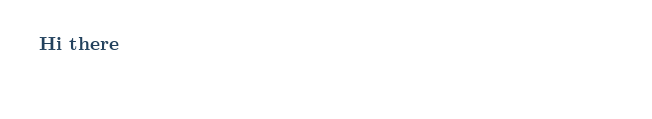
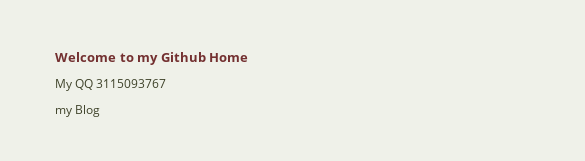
- Hi there
+ Welcome to my Github Home
+ My QQ 3115093767
+ my Blog

